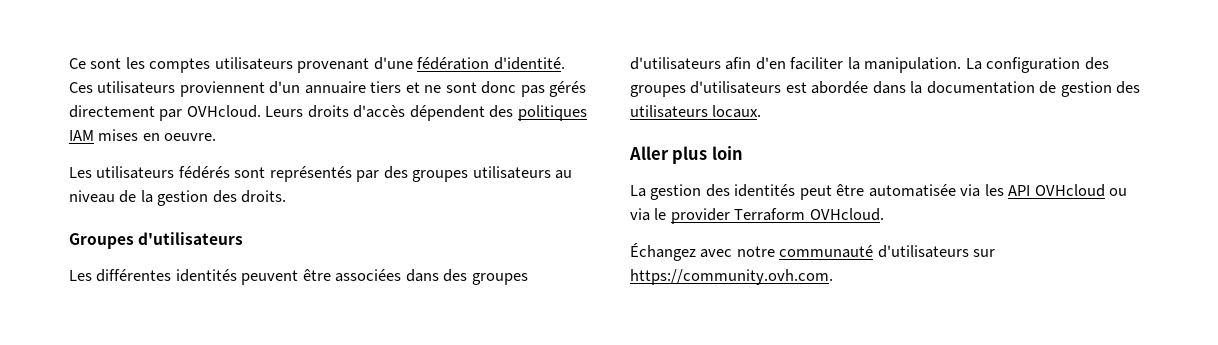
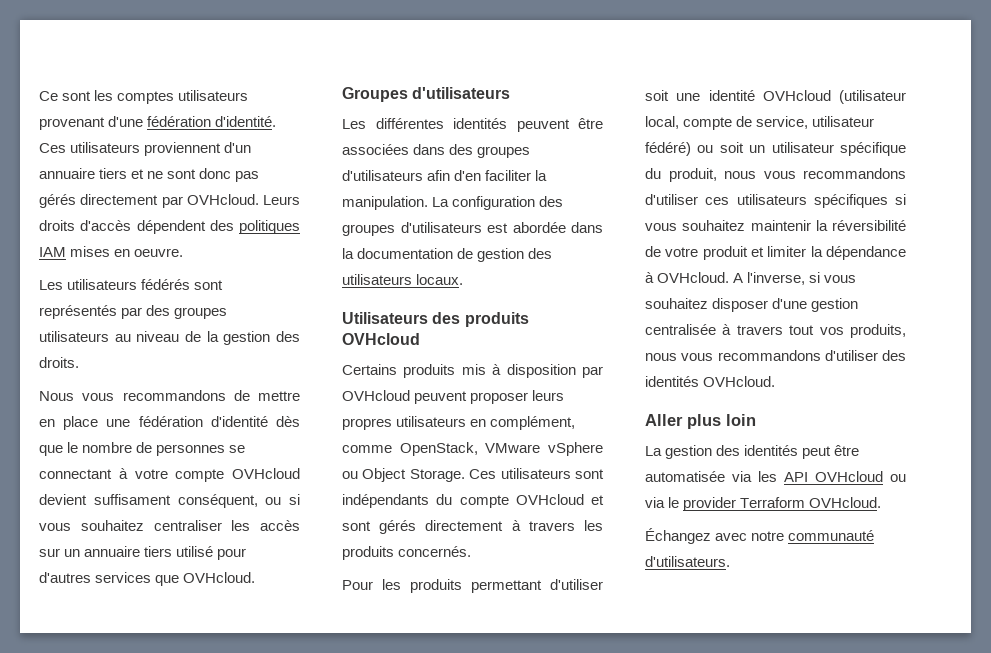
+ Nous vous recommandons de mettre en place une fédération d'identité dès que le nombre de personnes se connectant à votre compte OVHcloud devient suffisament conséquent, ou si vous souhaitez centraliser les accès sur un annuaire tiers utilisé pour d'autres services que OVHcloud.
+ Utilisateurs des produits OVHcloud
+ Certains produits mis à disposition par OVHcloud peuvent proposer leurs propres utilisateurs en complément, comme OpenStack, VMware vSphere ou Object Storage. Ces utilisateurs sont indépendants du compte OVHcloud et sont gérés directement à travers les produits concernés.
+ Pour les produits permettant d'utiliser soit une identité OVHcloud (utilisateur local, compte de service, utilisateur fédéré) ou soit un utilisateur spécifique du produit, nous vous recommandons d'utiliser ces utilisateurs spécifiques si vous souhaitez maintenir la réversibilité de votre produit et limiter la dépendance à OVHcloud. A l'inverse, si vous souhaitez disposer d'une gestion centralisée à travers tout vos produits, nous vous recommandons d'utiliser des identités OVHcloud.
- Échangez avec notre communauté d'utilisateurs sur https://community.ovh.com.
+ Échangez avec notre communauté d'utilisateurs.

